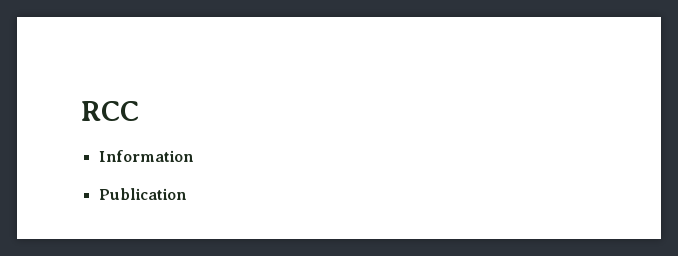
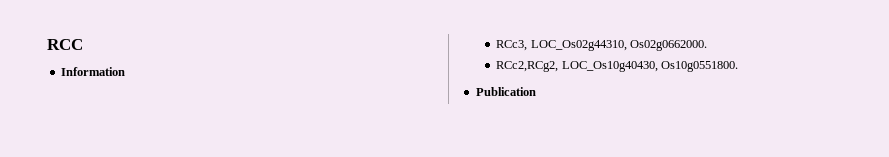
+ RCc3, LOC_Os02g44310, Os02g0662000.
+ RCc2,RCg2, LOC_Os10g40430, Os10g0551800.

